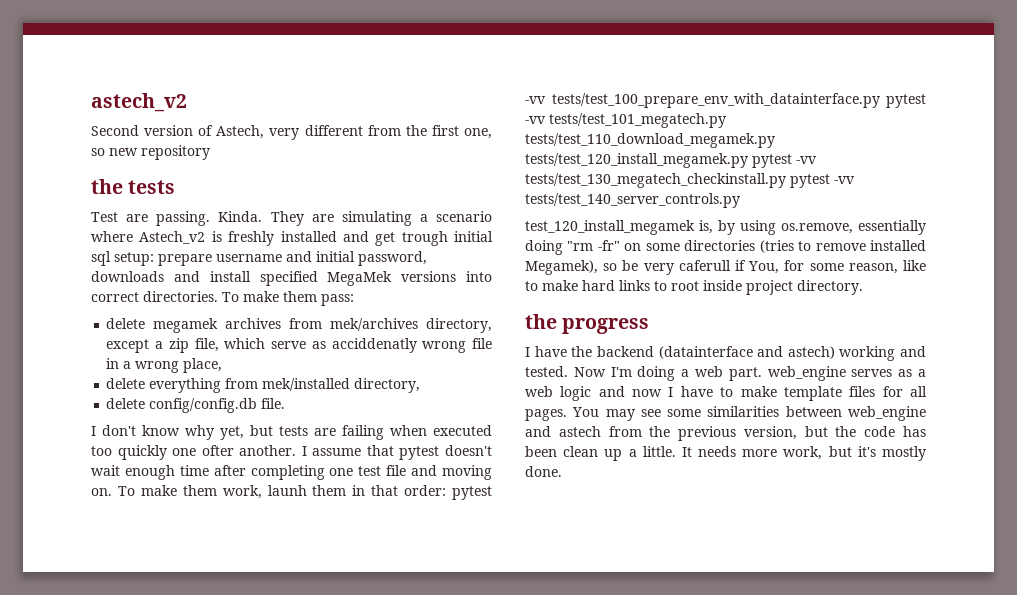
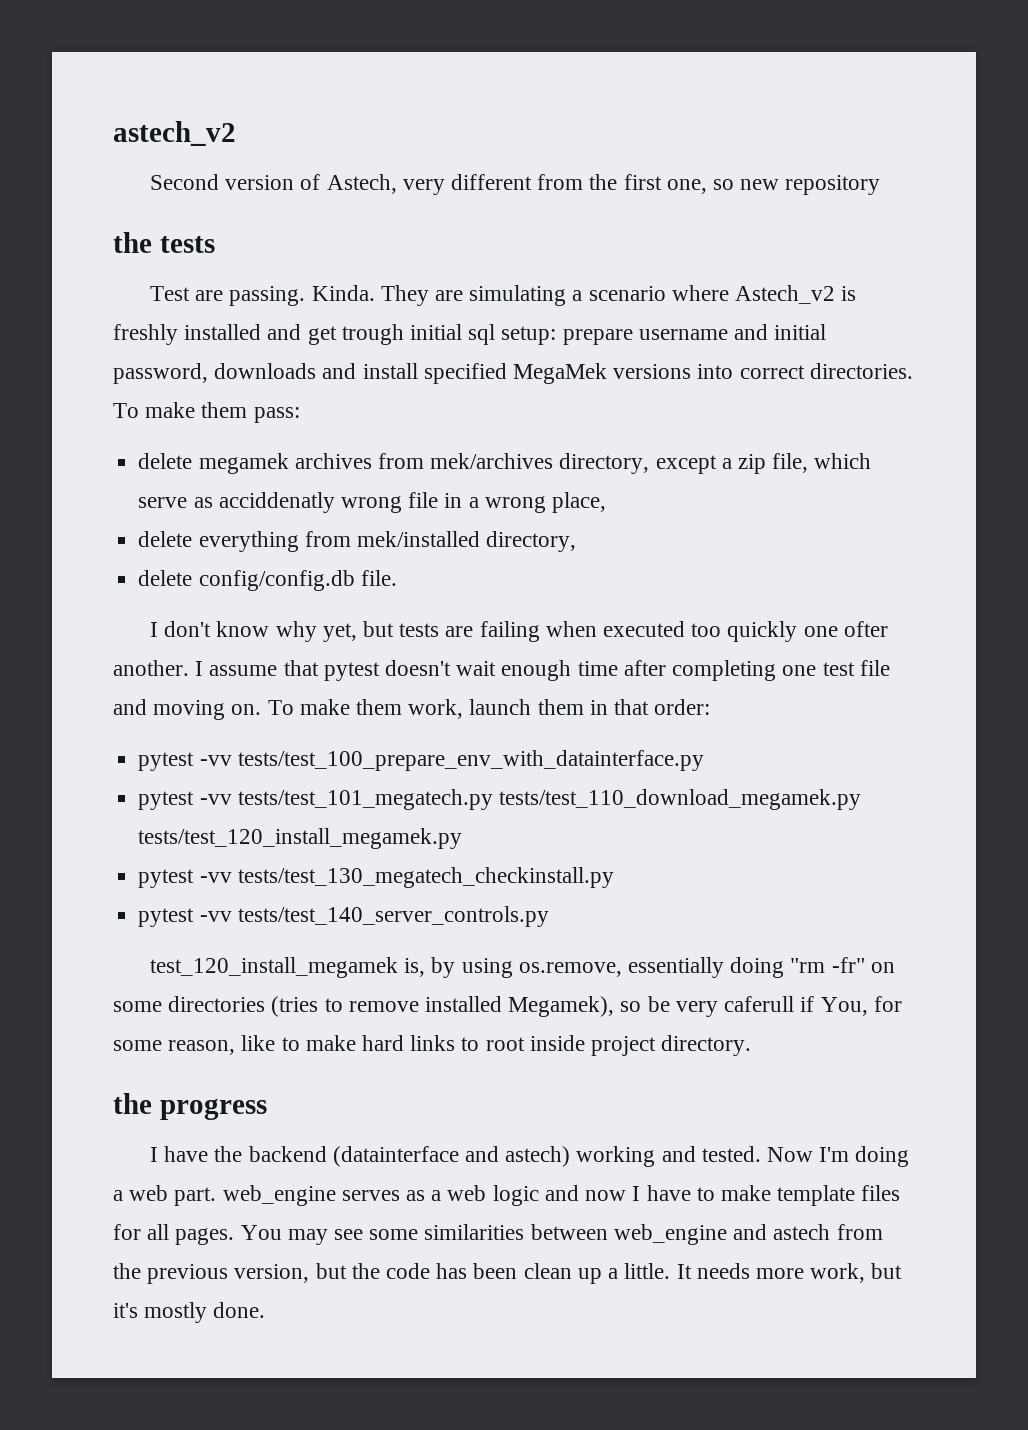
- To make them work, launh them in that order: pytest -vv tests/test_100_prepare_env_with_datainterface.py pytest -vv tests/test_101_megatech.py tests/test_110_download_megamek.py tests/test_120_install_megamek.py pytest -vv tests/test_130_megatech_checkinstall.py pytest -vv tests/test_140_server_controls.py
+ To make them work, launch them in that order:
+ pytest -vv tests/test_100_prepare_env_with_datainterface.py
+ pytest -vv tests/test_101_megatech.py tests/test_110_download_megamek.py tests/test_120_install_megamek.py
+ pytest -vv tests/test_130_megatech_checkinstall.py
+ pytest -vv tests/test_140_server_controls.py

